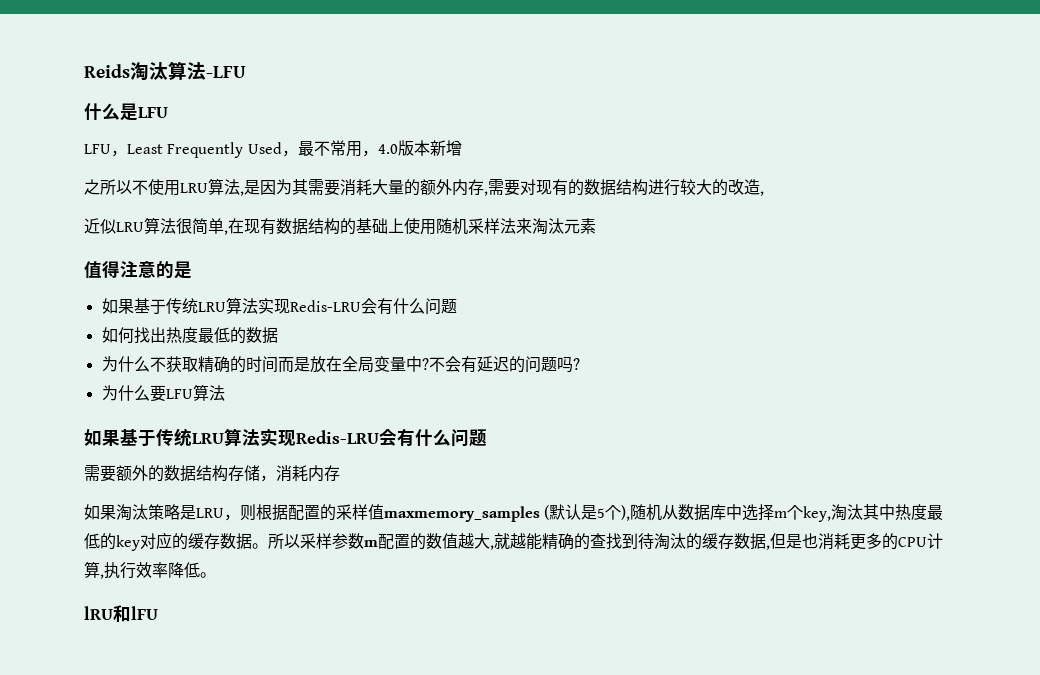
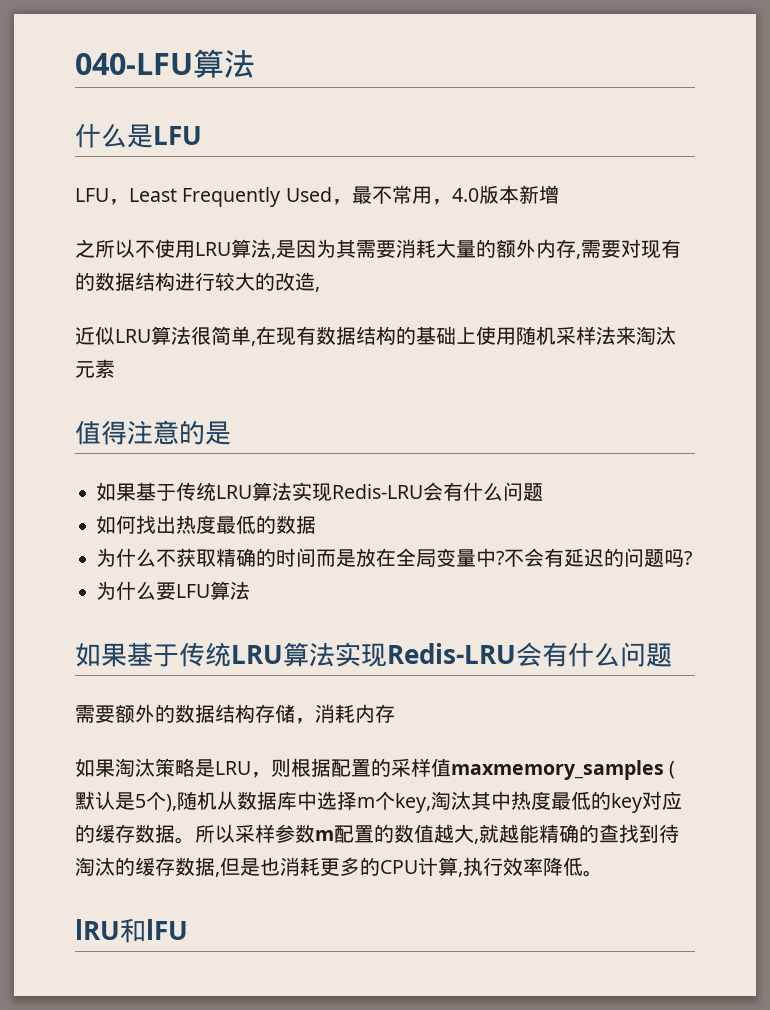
- Reids淘汰算法-LFU
+ 040-LFU算法

